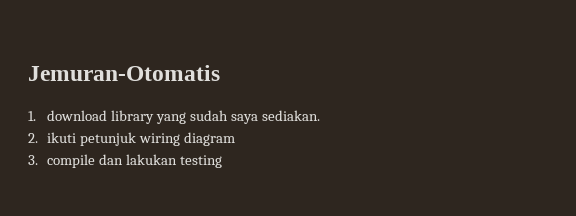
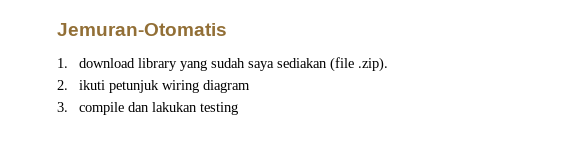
- 1. download library yang sudah saya sediakan.
+ 1. download library yang sudah saya sediakan (file .zip).

